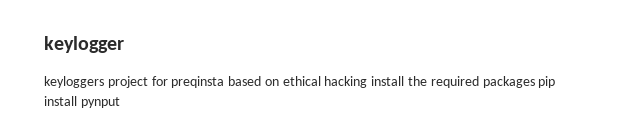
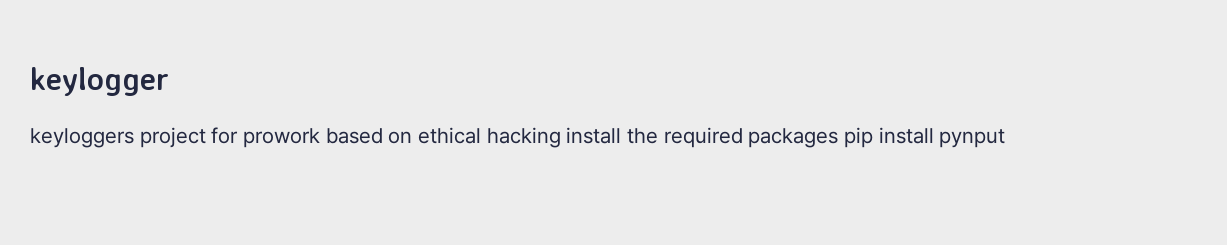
- keyloggers project for preqinsta based on ethical hacking install the required packages pip install pynput
+ keyloggers project for prowork based on ethical hacking install the required packages pip install pynput

